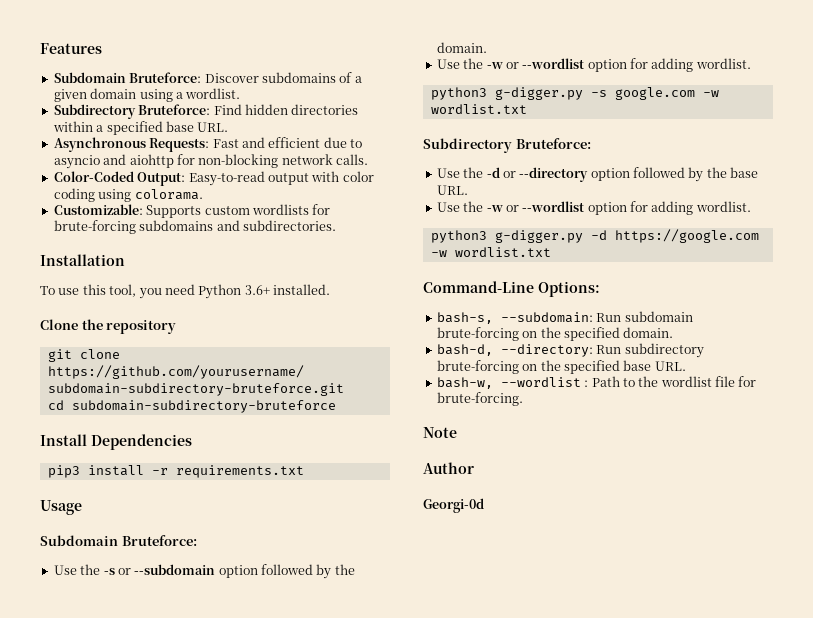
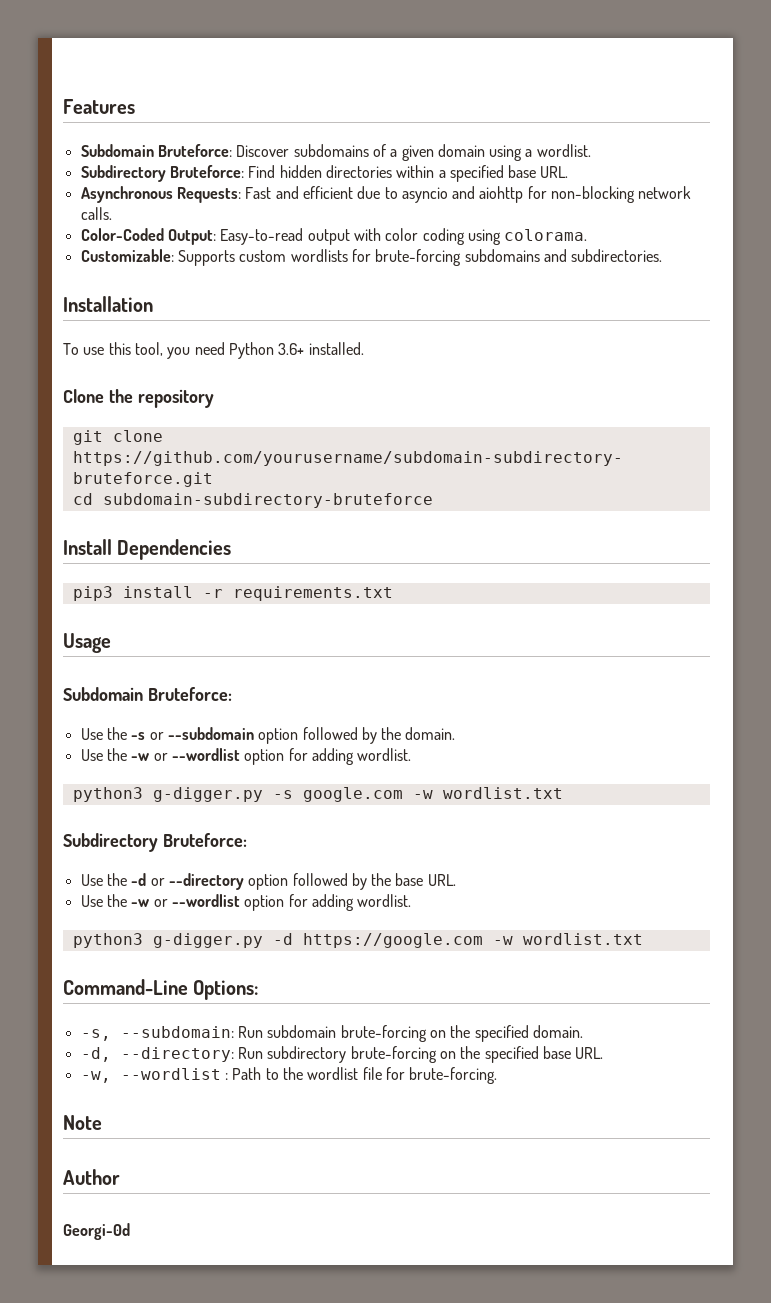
- bash-s, --subdomain: Run subdomain brute-forcing on the specified domain.
+ -s, --subdomain: Run subdomain brute-forcing on the specified domain.
- bash-d, --directory: Run subdirectory brute-forcing on the specified base URL.
+ -d, --directory: Run subdirectory brute-forcing on the specified base URL.
- bash-w, --wordlist : Path to the wordlist file for brute-forcing.
+ -w, --wordlist : Path to the wordlist file for brute-forcing.

